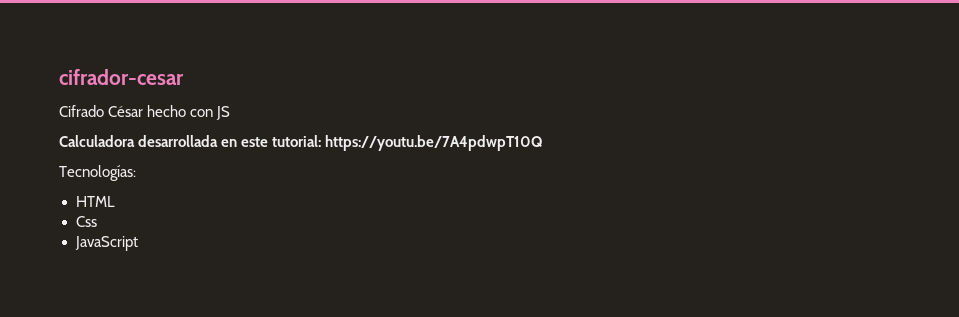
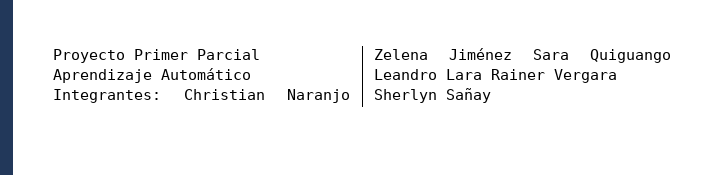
- cifrador-cesar
- Cifrado César hecho con JS
- Calculadora desarrollada en este tutorial: https://youtu.be/7A4pdwpT10Q
- Tecnologías:
- HTML
- Css
- JavaScript
+ Proyecto Primer Parcial Aprendizaje Automático Integrantes: Christian Naranjo Zelena Jiménez Sara Quiguango Leandro Lara Rainer Vergara Sherlyn Sañay

